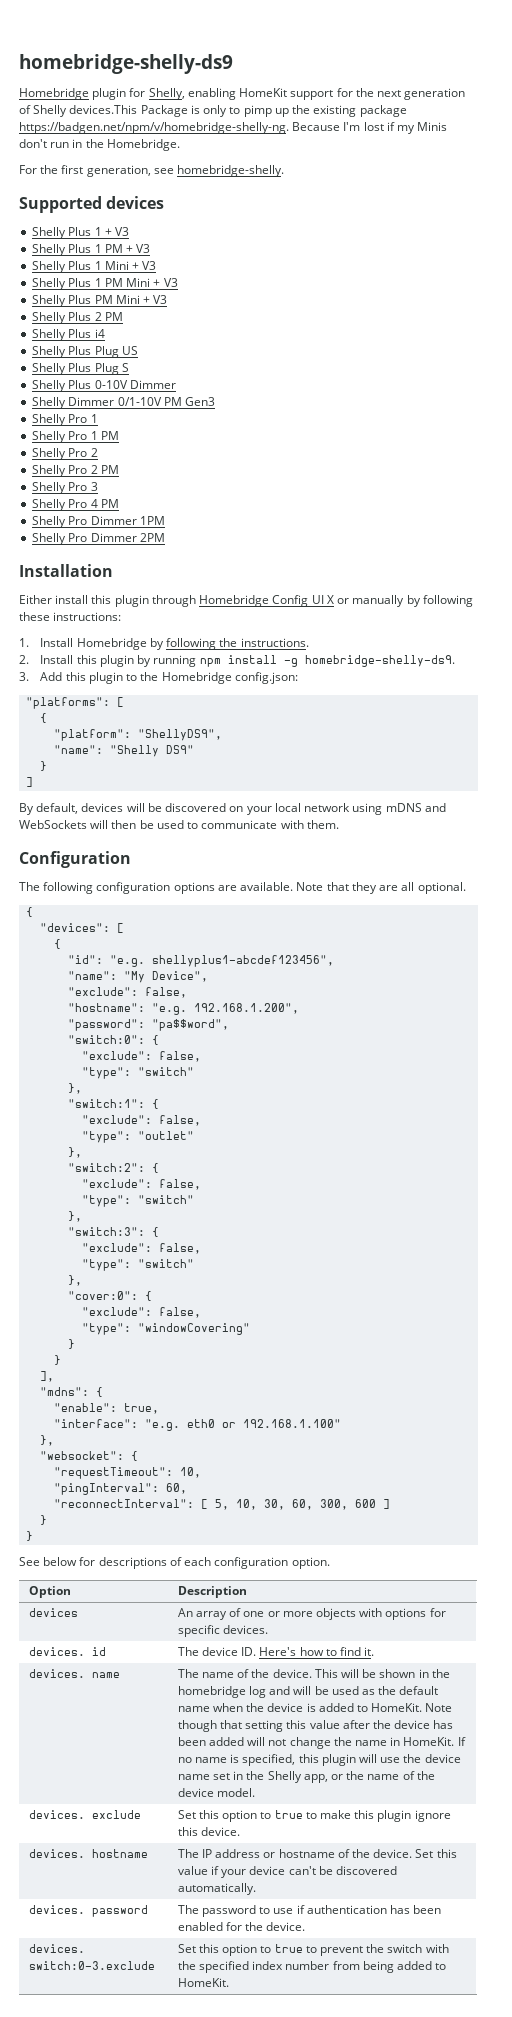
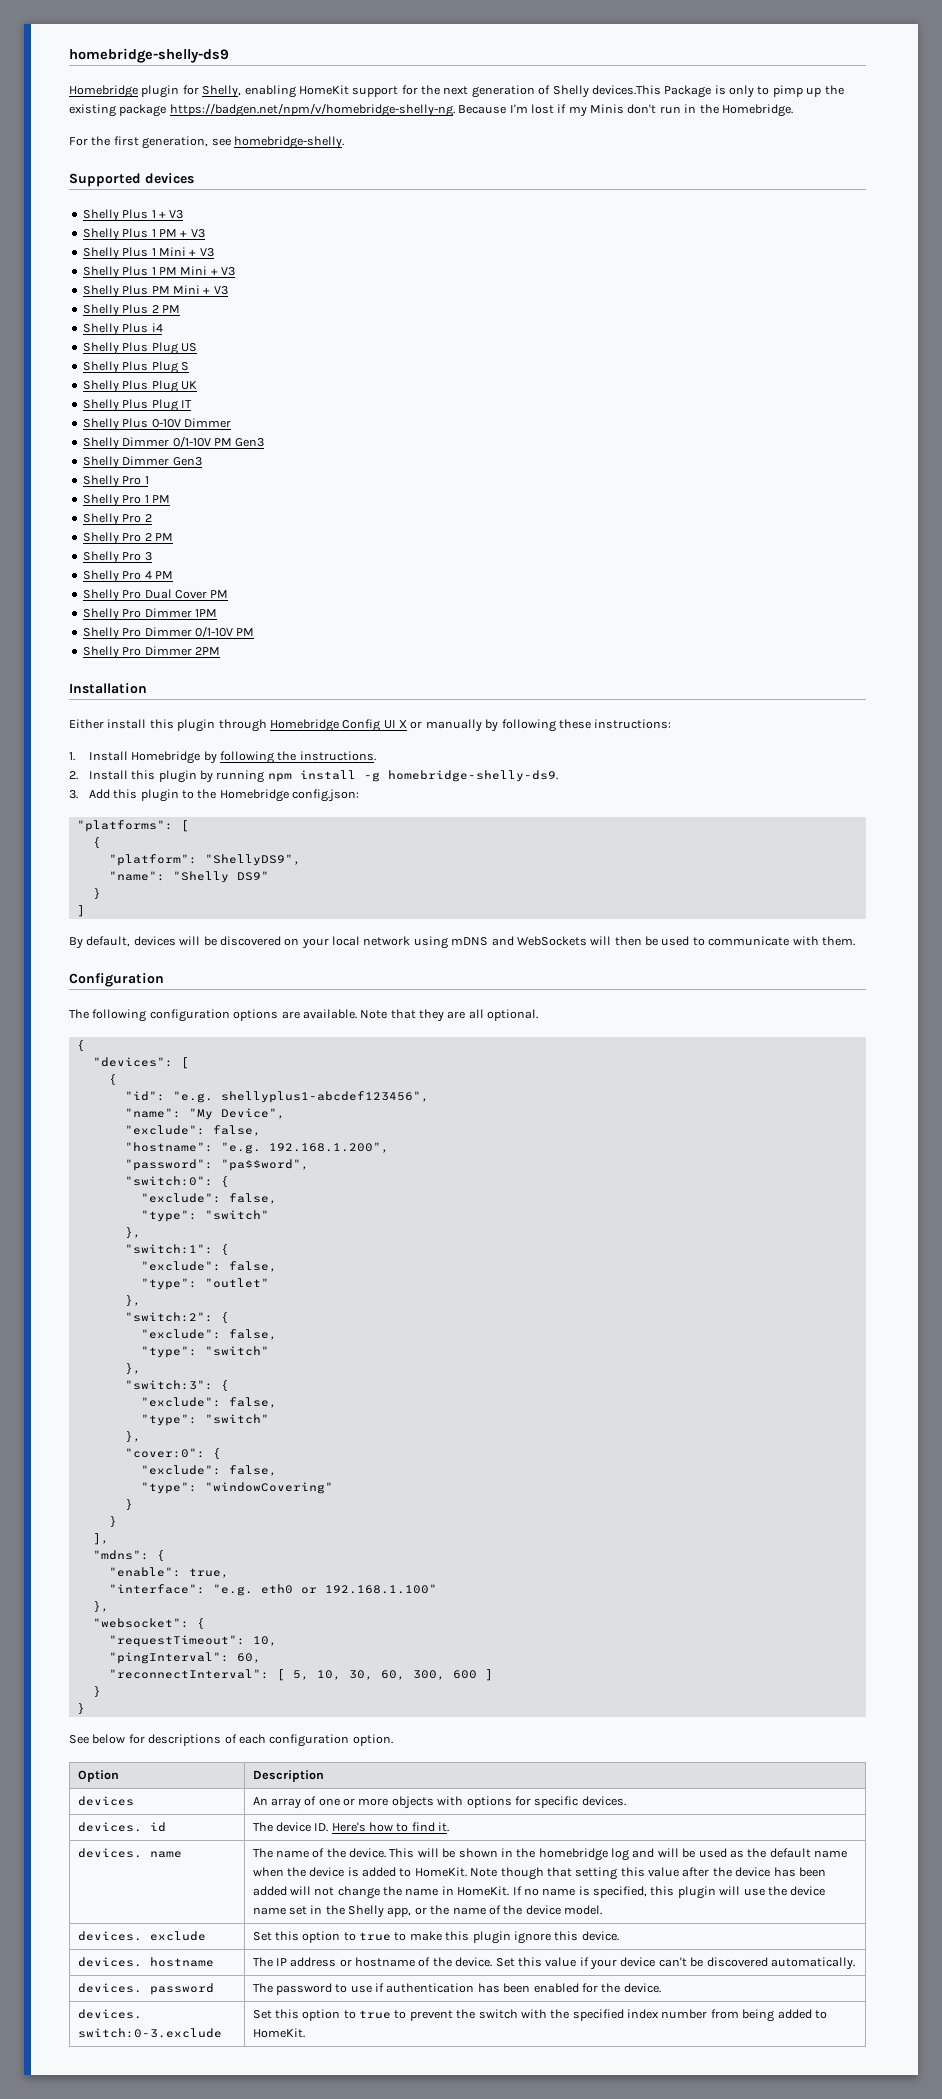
+ Shelly Plus Plug UK
+ Shelly Plus Plug IT
+ Shelly Dimmer Gen3
+ Shelly Pro Dual Cover PM
+ Shelly Pro Dimmer 0/1-10V PM

